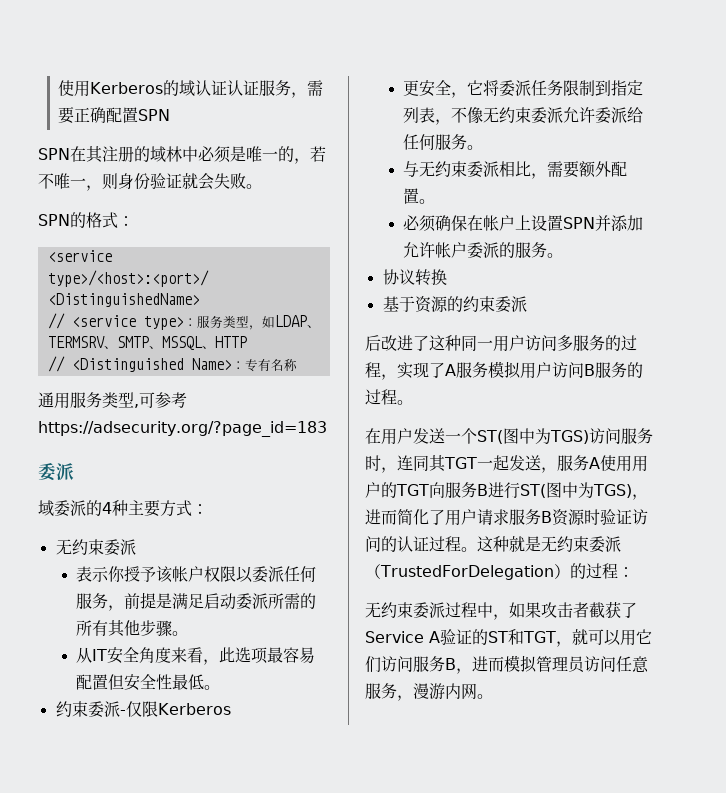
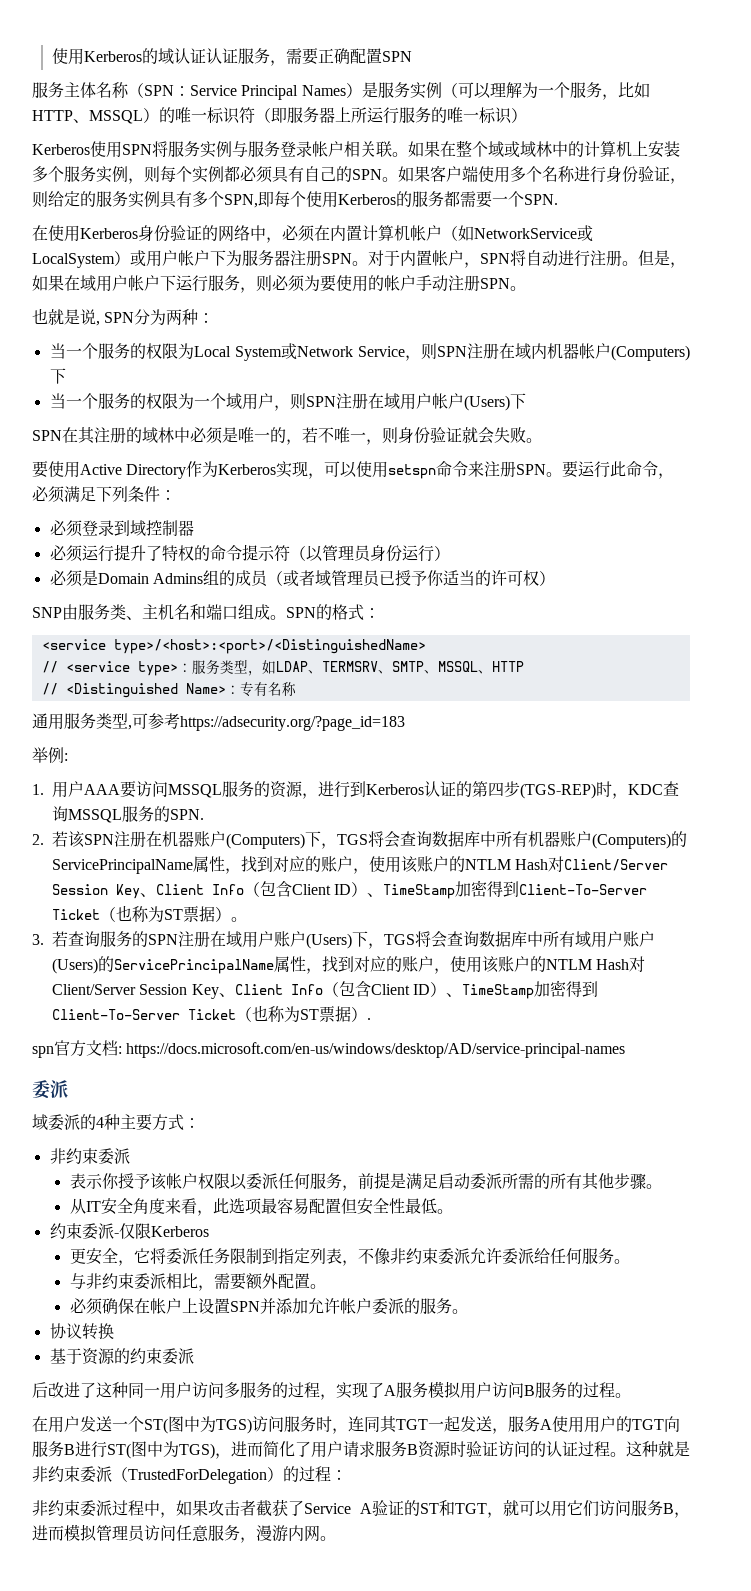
+ 服务主体名称（SPN：Service Principal Names）是服务实例（可以理解为一个服务，比如HTTP、MSSQL）的唯一标识符（即服务器上所运行服务的唯一标识）
+ Kerberos使用SPN将服务实例与服务登录帐户相关联。如果在整个域或域林中的计算机上安装多个服务实例，则每个实例都必须具有自己的SPN。如果客户端使用多个名称进行身份验证，则给定的服务实例具有多个SPN,即每个使用Kerberos的服务都需要一个SPN.
+ 在使用Kerberos身份验证的网络中，必须在内置计算机帐户（如NetworkService或LocalSystem）或用户帐户下为服务器注册SPN。对于内置帐户，SPN将自动进行注册。但是，如果在域用户帐户下运行服务，则必须为要使用的帐户手动注册SPN。
+ 也就是说, SPN分为两种：
+ 当一个服务的权限为Local System或Network Service，则SPN注册在域内机器帐户(Computers)下
+ 当一个服务的权限为一个域用户，则SPN注册在域用户帐户(Users)下
+ 要使用Active Directory作为Kerberos实现，可以使用setspn命令来注册SPN。要运行此命令，必须满足下列条件：
+ 必须登录到域控制器
+ 必须运行提升了特权的命令提示符（以管理员身份运行）
+ 必须是Domain Admins组的成员（或者域管理员已授予你适当的许可权）
+ SNP由服务类、主机名和端口组成。
+ 举例:
+ 1.用户AAA要访问MSSQL服务的资源，进行到Kerberos认证的第四步(TGS-REP)时，KDC查询MSSQL服务的SPN.
+ 2.若该SPN注册在机器账户(Computers)下，TGS将会查询数据库中所有机器账户(Computers)的ServicePrincipalName属性，找到对应的账户，使用该账户的NTLM Hash对Client/Server Session Key、Client Info（包含Client ID）、TimeStamp加密得到Client-To-Server Ticket（也称为ST票据）。
+ 3.若查询服务的SPN注册在域用户账户(Users)下，TGS将会查询数据库中所有域用户账户(Users)的ServicePrincipalName属性，找到对应的账户，使用该账户的NTLM Hash对Client/Server Session Key、Client Info（包含Client ID）、TimeStamp加密得到Client-To-Server Ticket（也称为ST票据）.
+ spn官方文档: https://docs.microsoft.com/en-us/windows/desktop/AD/service-principal-names
  域委派的4种主要方式：
- 无约束委派
+ 非约束委派
- 更安全，它将委派任务限制到指定列表，不像无约束委派允许委派给任何服务。
+ 更安全，它将委派任务限制到指定列表，不像非约束委派允许委派给任何服务。
- 与无约束委派相比，需要额外配置。
+ 与非约束委派相比，需要额外配置。
- 这种就是无约束委派（TrustedForDelegation）的过程：
+ 这种就是非约束委派（TrustedForDelegation）的过程：
- 无约束委派过程中，如果攻击者截获了Service A验证的ST和TGT，就可以用它们访问服务B，进而模拟管理员访问任意服务，漫游内网。
+ 非约束委派过程中，如果攻击者截获了Service A验证的ST和TGT，就可以用它们访问服务B，进而模拟管理员访问任意服务，漫游内网。

